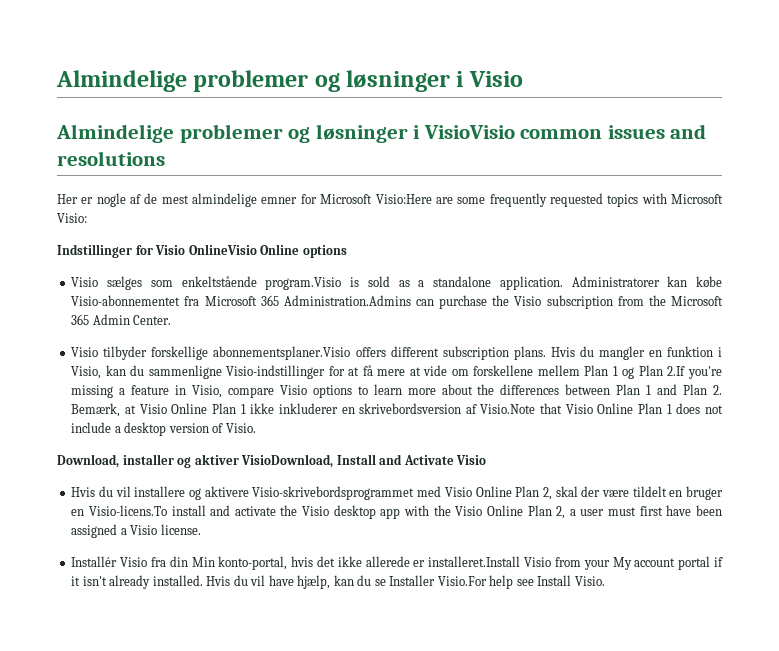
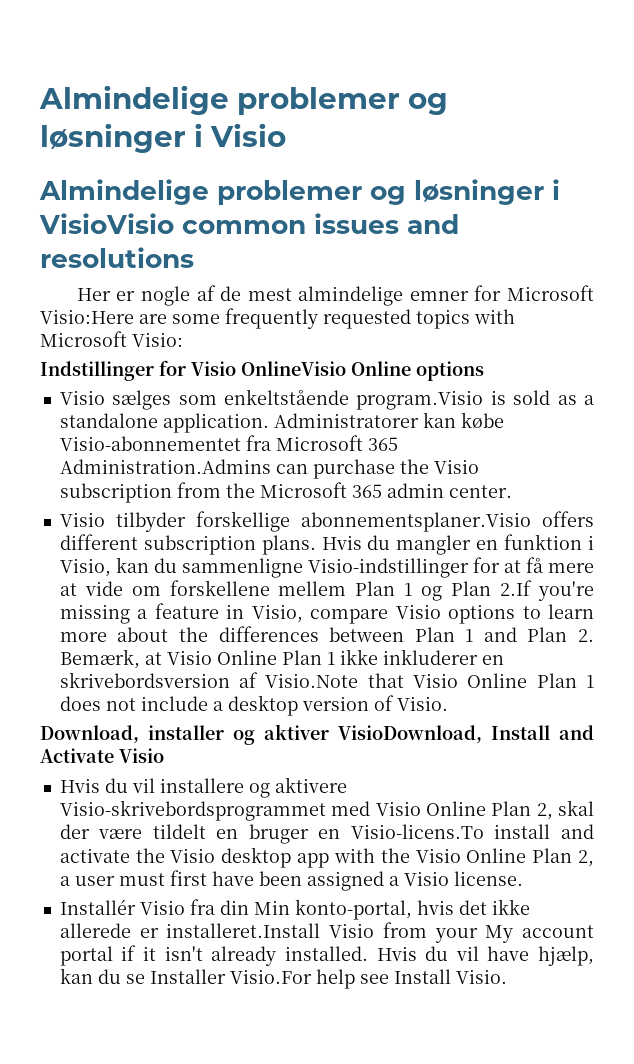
- Administratorer kan købe Visio-abonnementet fra Microsoft 365 Administration.Admins can purchase the Visio subscription from the Microsoft 365 Admin Center.
+ Administratorer kan købe Visio-abonnementet fra Microsoft 365 Administration.Admins can purchase the Visio subscription from the Microsoft 365 admin center.

